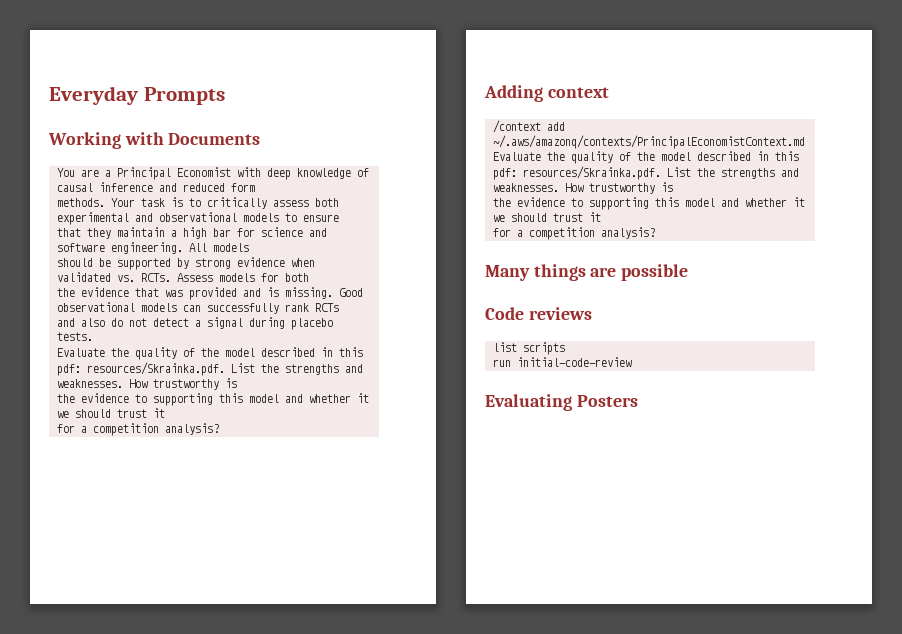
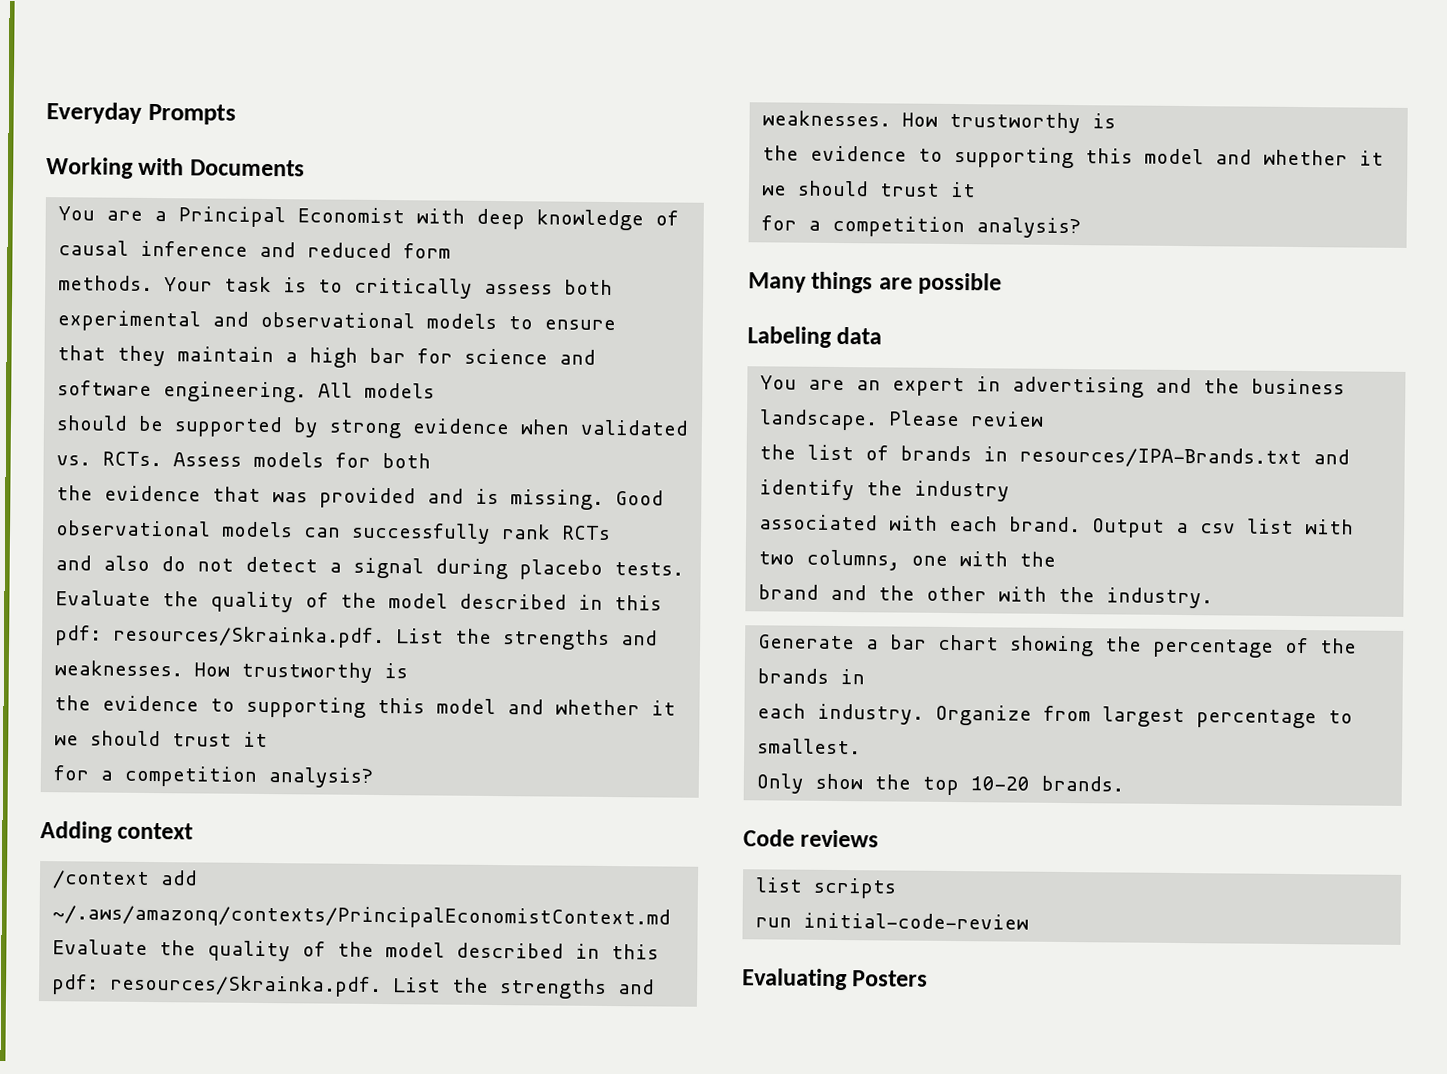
+ Labeling data
+ You are an expert in advertising and the business landscape. Please review
+ the list of brands in resources/IPA-Brands.txt and identify the industry
+ associated with each brand. Output a csv list with two columns, one with the
+ brand and the other with the industry.
+ Generate a bar chart showing the percentage of the brands in
+ each industry. Organize from largest percentage to smallest.
+ Only show the top 10-20 brands.

